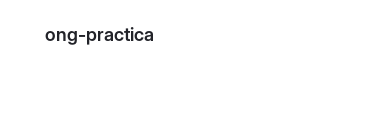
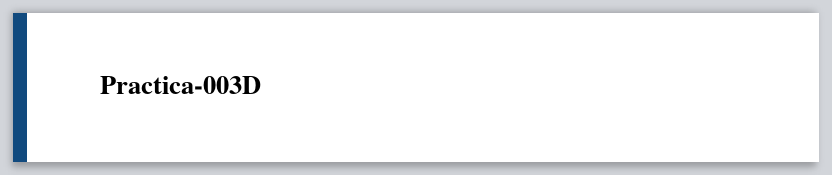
- ong-practica
+ Practica-003D

